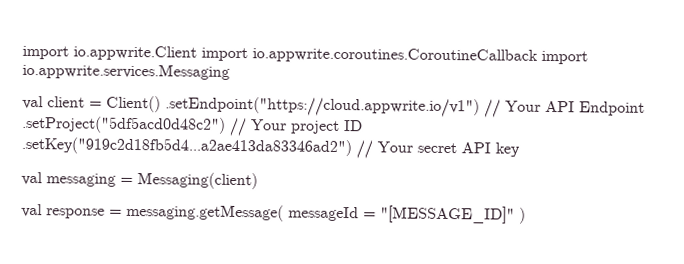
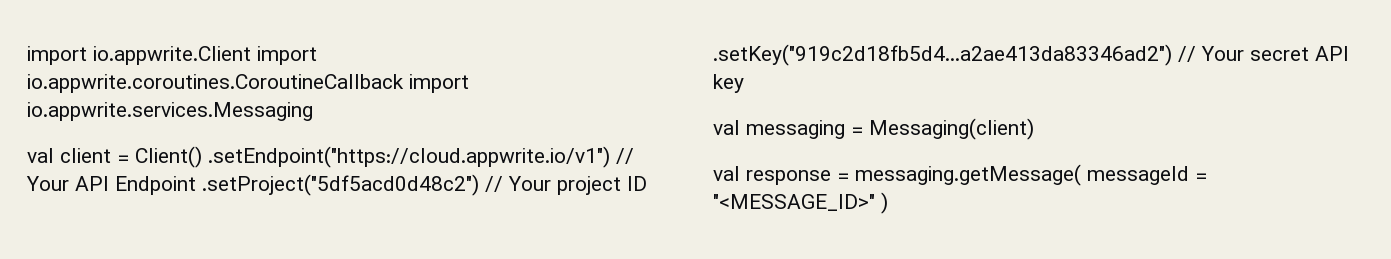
- val response = messaging.getMessage( messageId = "[MESSAGE_ID]" )
+ val response = messaging.getMessage( messageId = "<MESSAGE_ID>" )

